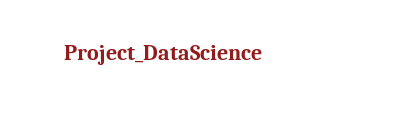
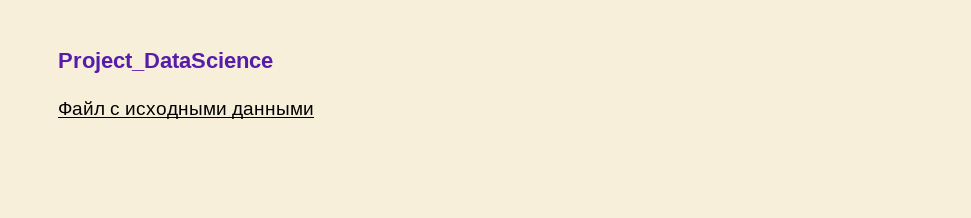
+ Файл с исходными данными

